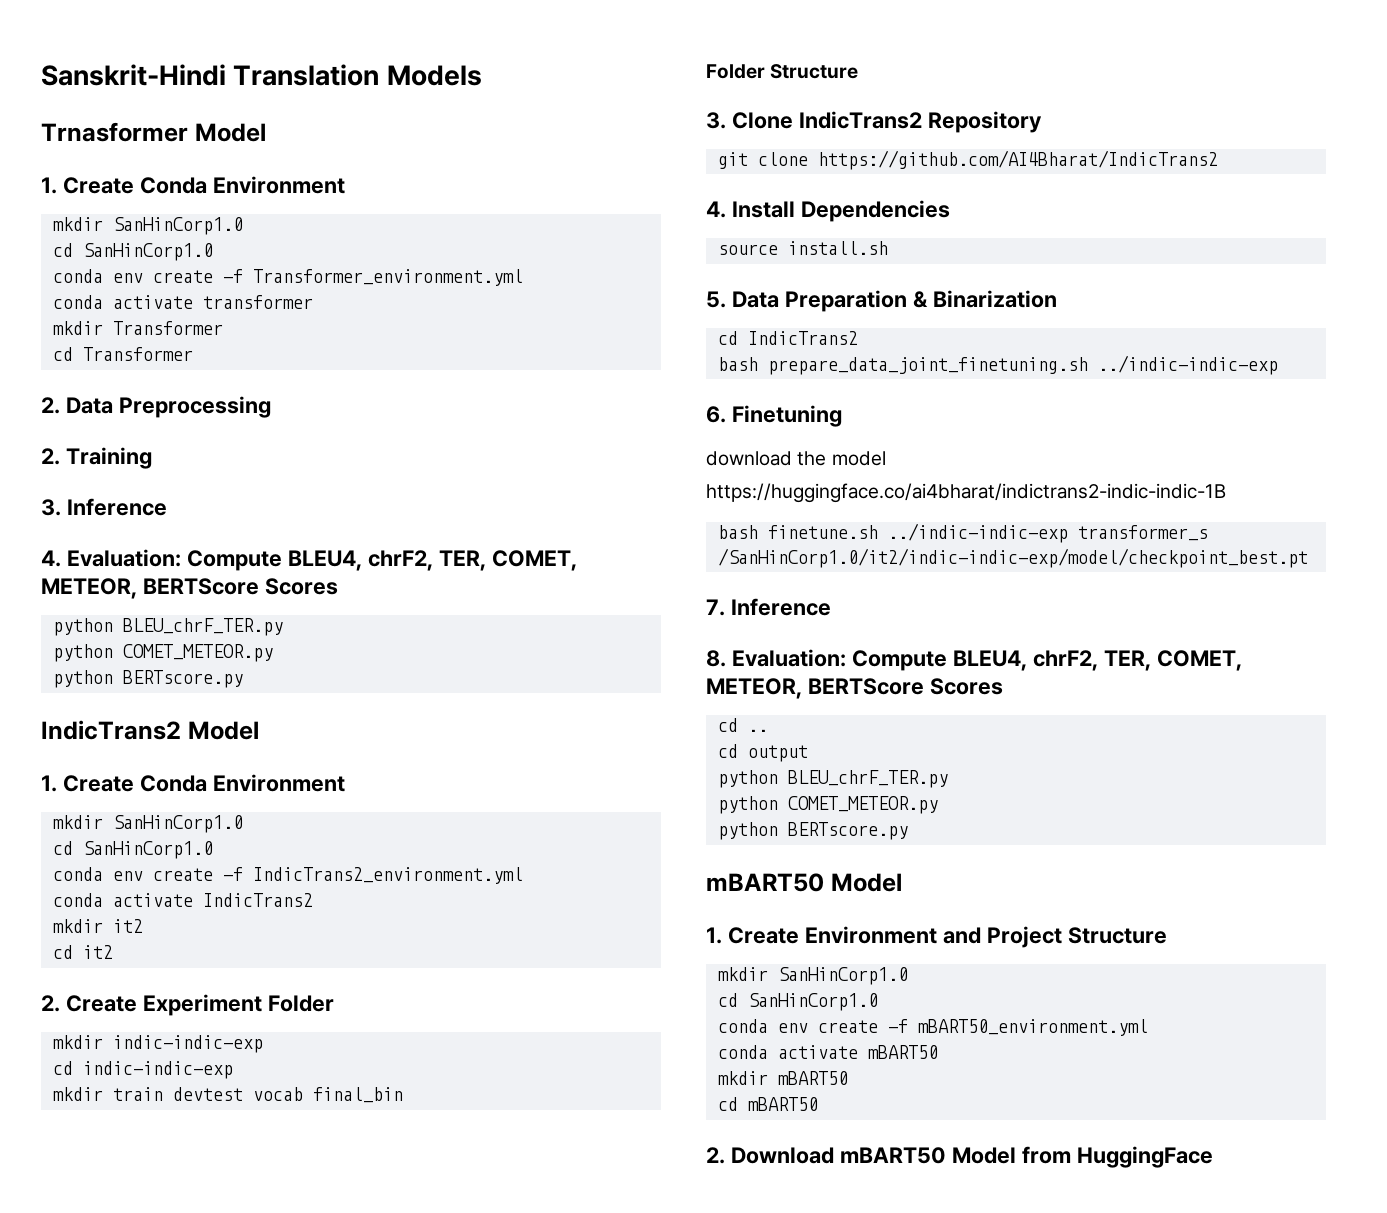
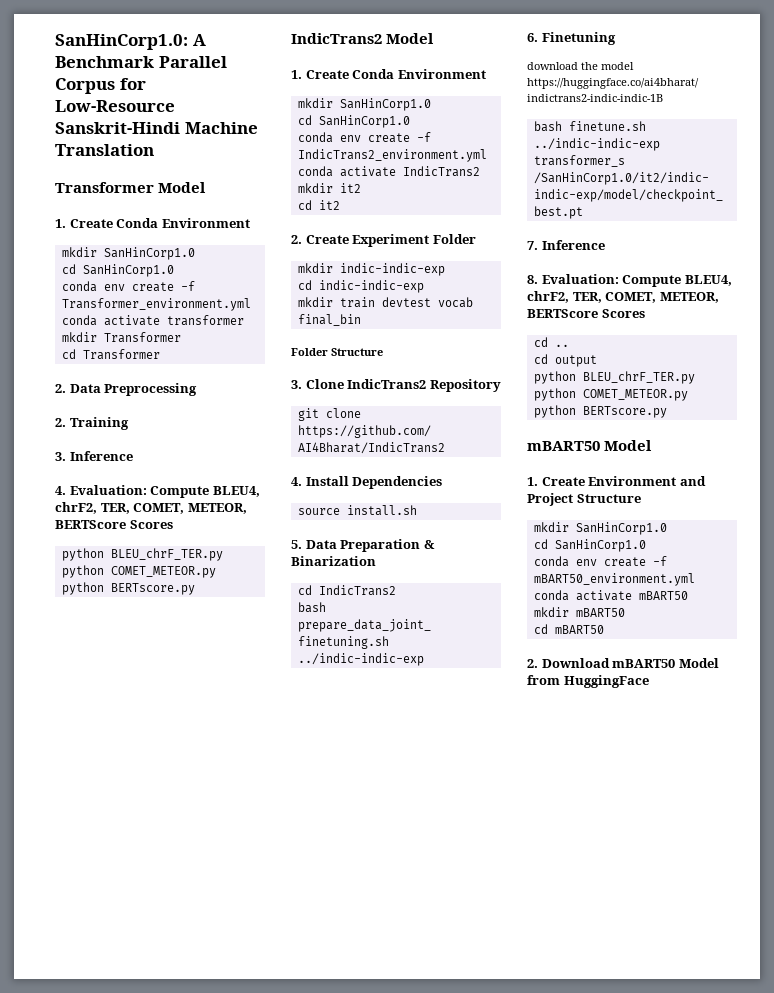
- Sanskrit-Hindi Translation Models
- Trnasformer Model
+ SanHinCorp1.0: A Benchmark Parallel Corpus for Low-Resource Sanskrit-Hindi Machine Translation
+ Transformer Model

